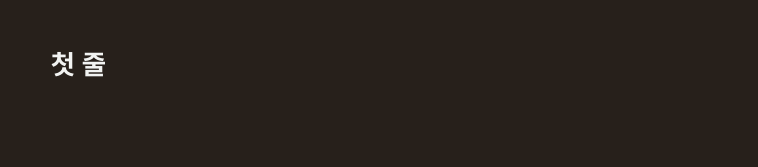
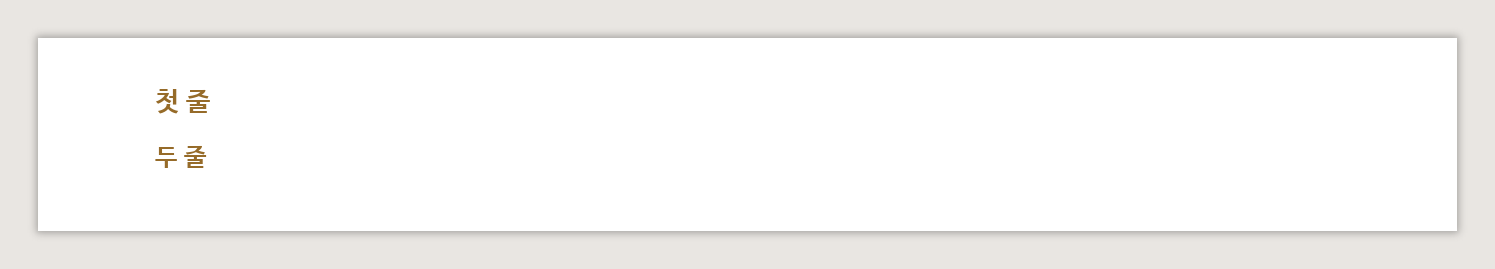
+ 두 줄

